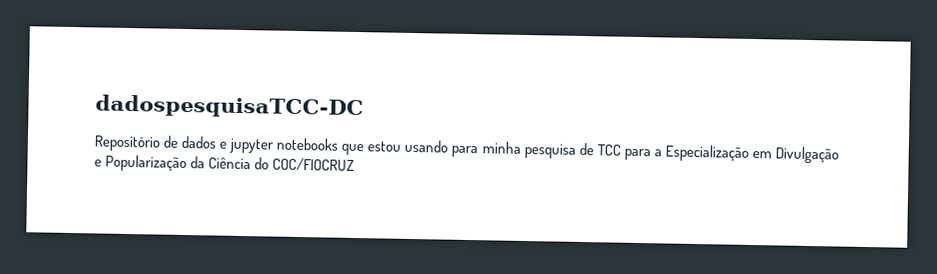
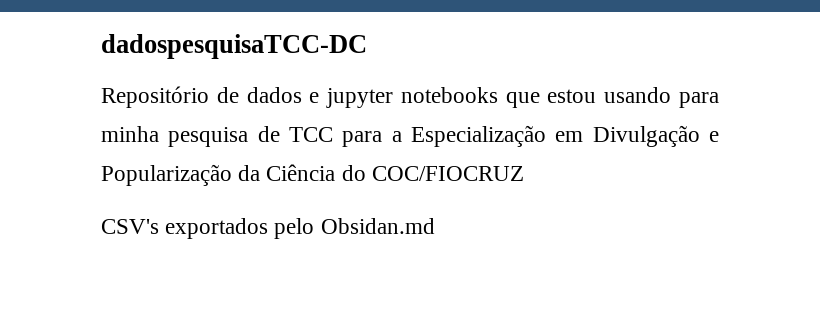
+ CSV's exportados pelo Obsidan.md

